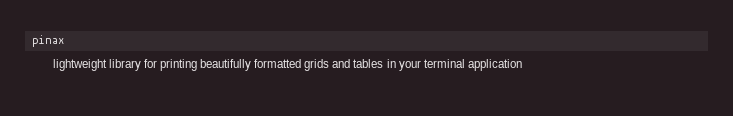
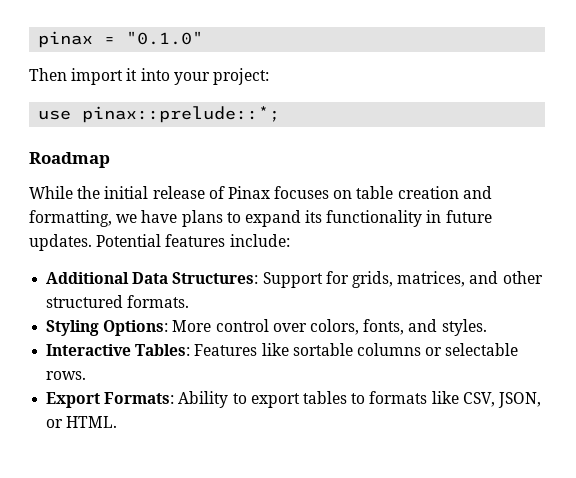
- pinax
- lightweight library for printing beautifully formatted grids and tables in your terminal application
+ pinax = "0.1.0"
+ Then import it into your project:
+ use pinax::prelude::*;
+ Roadmap
+ While the initial release of Pinax focuses on table creation and formatting, we have plans to expand its functionality in future updates. Potential features include:
+ Additional Data Structures: Support for grids, matrices, and other structured formats.
+ Styling Options: More control over colors, fonts, and styles.
+ Interactive Tables: Features like sortable columns or selectable rows.
+ Export Formats: Ability to export tables to formats like CSV, JSON, or HTML.

